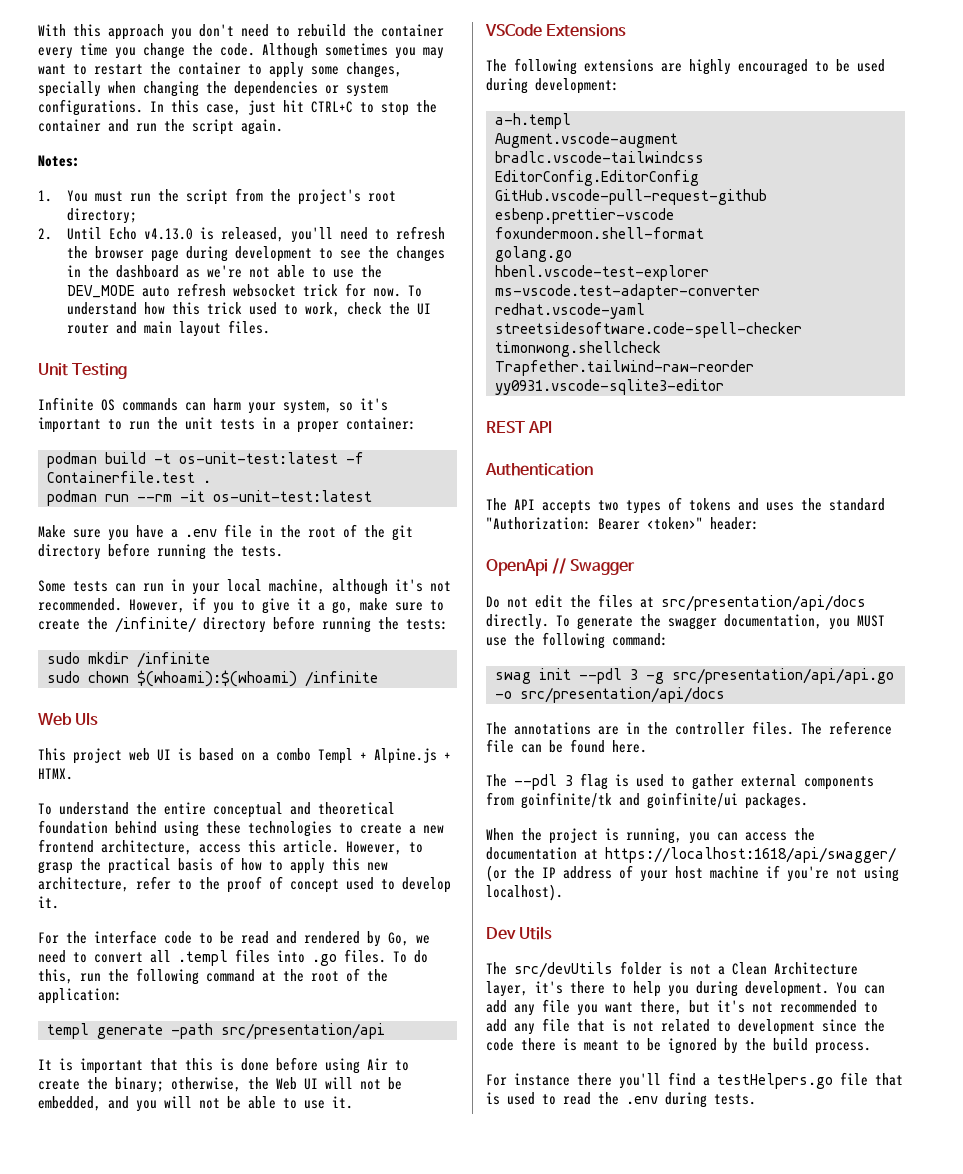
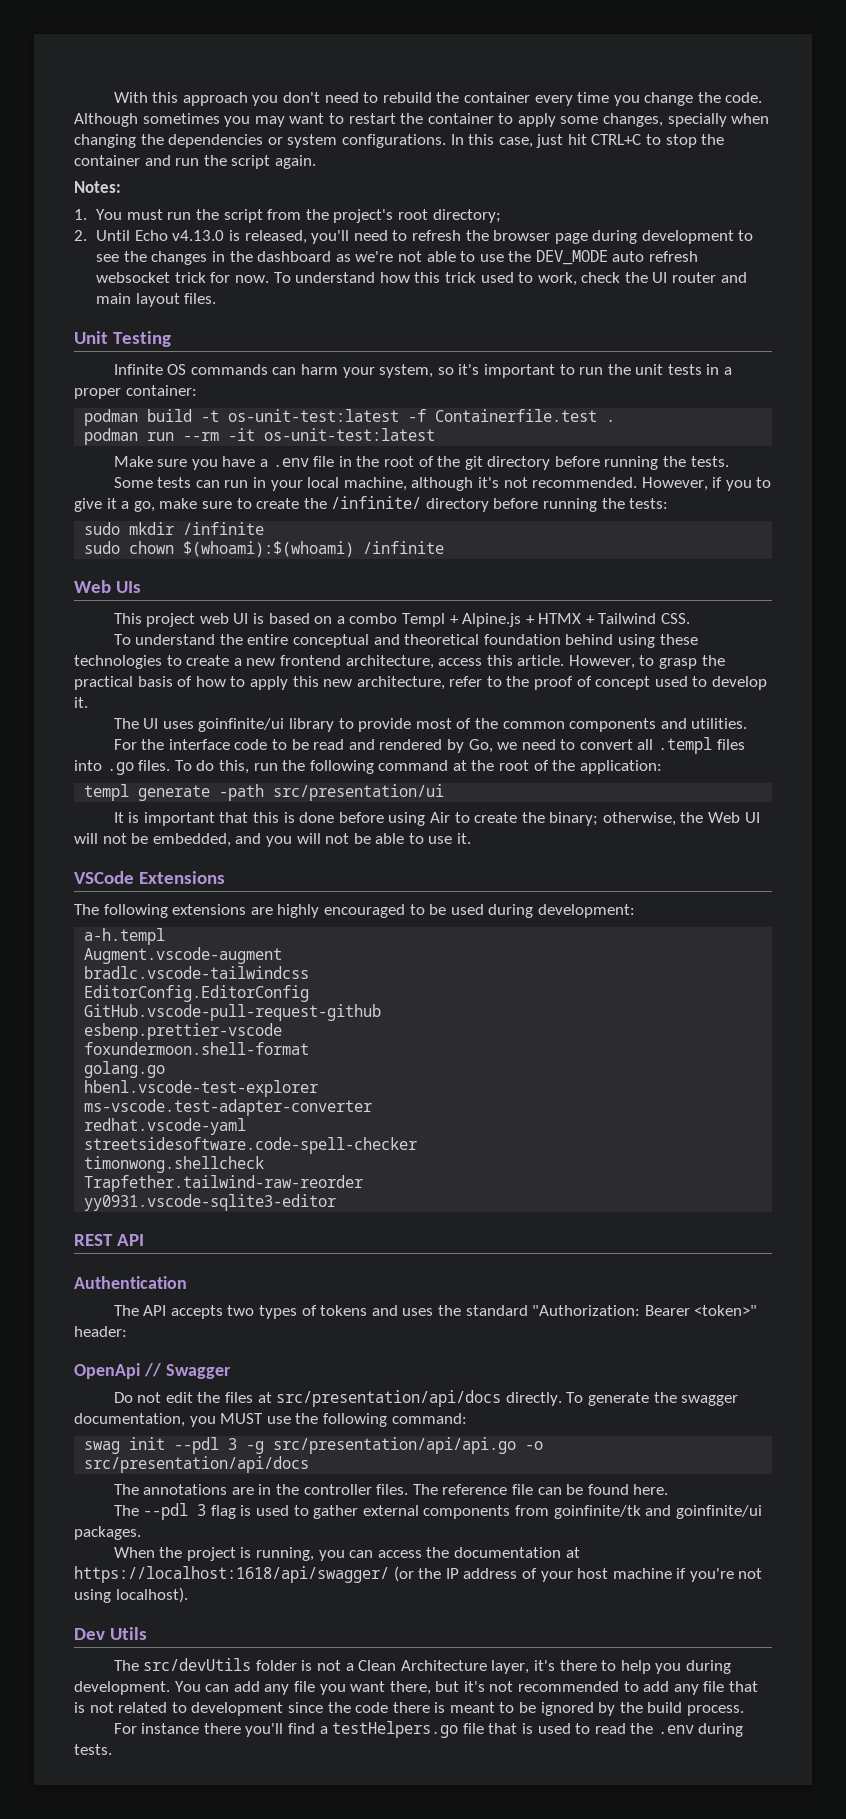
- This project web UI is based on a combo Templ + Alpine.js + HTMX.
+ This project web UI is based on a combo Templ + Alpine.js + HTMX + Tailwind CSS.
+ The UI uses goinfinite/ui library to provide most of the common components and utilities.
- templ generate -path src/presentation/api
+ templ generate -path src/presentation/ui

